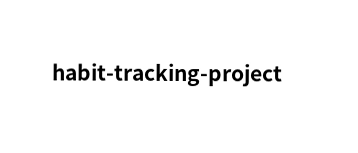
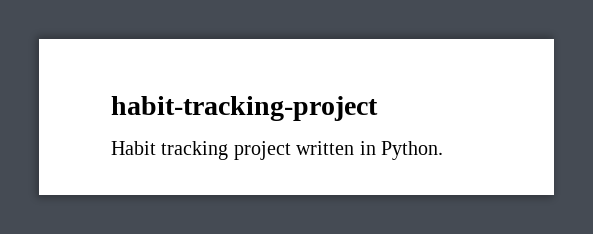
+ Habit tracking project written in Python.

